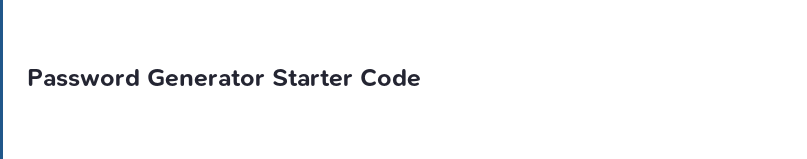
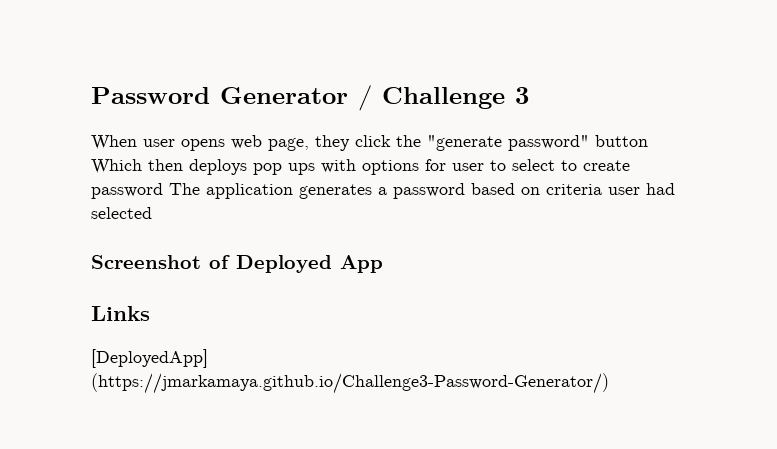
- Password Generator Starter Code
+ Password Generator / Challenge 3
+ When user opens web page, they click the "generate password" button Which then deploys pop ups with options for user to select to create password The application generates a password based on criteria user had selected
+ Screenshot of Deployed App
+ Links
+ [DeployedApp] (https://jmarkamaya.github.io/Challenge3-Password-Generator/)

